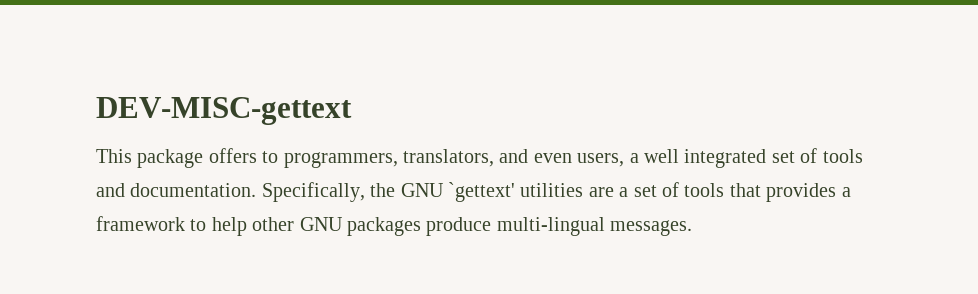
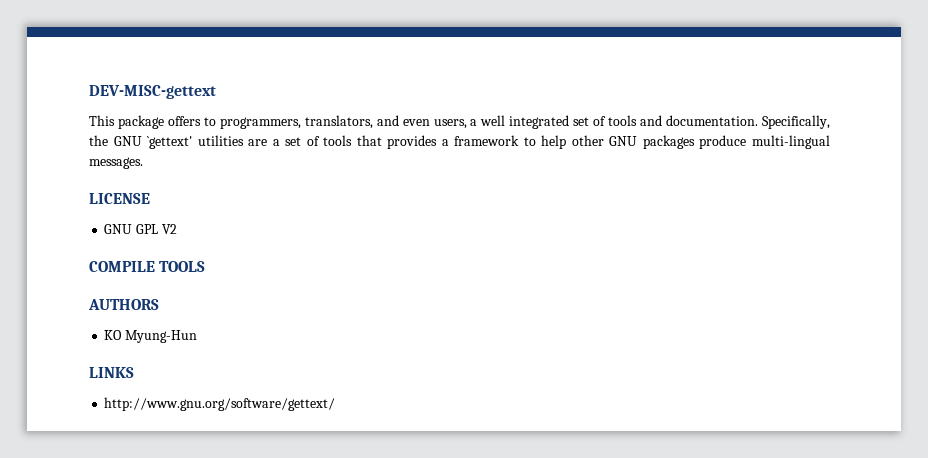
+ LICENSE
+ GNU GPL V2
+ COMPILE TOOLS
+ AUTHORS
+ KO Myung-Hun
+ LINKS
+ http://www.gnu.org/software/gettext/

